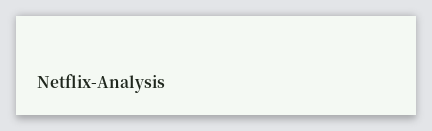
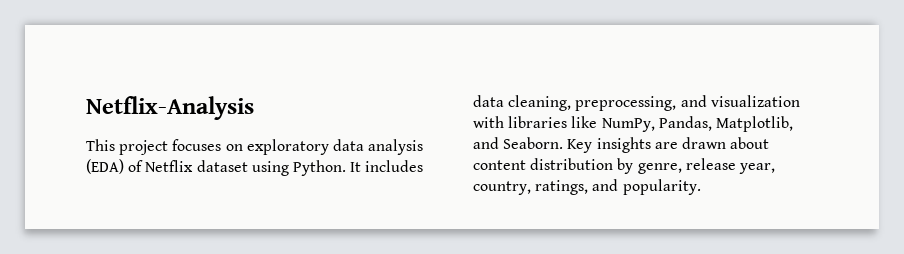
+ This project focuses on exploratory data analysis (EDA) of Netflix dataset using Python. It includes data cleaning, preprocessing, and visualization with libraries like NumPy, Pandas, Matplotlib, and Seaborn. Key insights are drawn about content distribution by genre, release year, country, ratings, and popularity.

